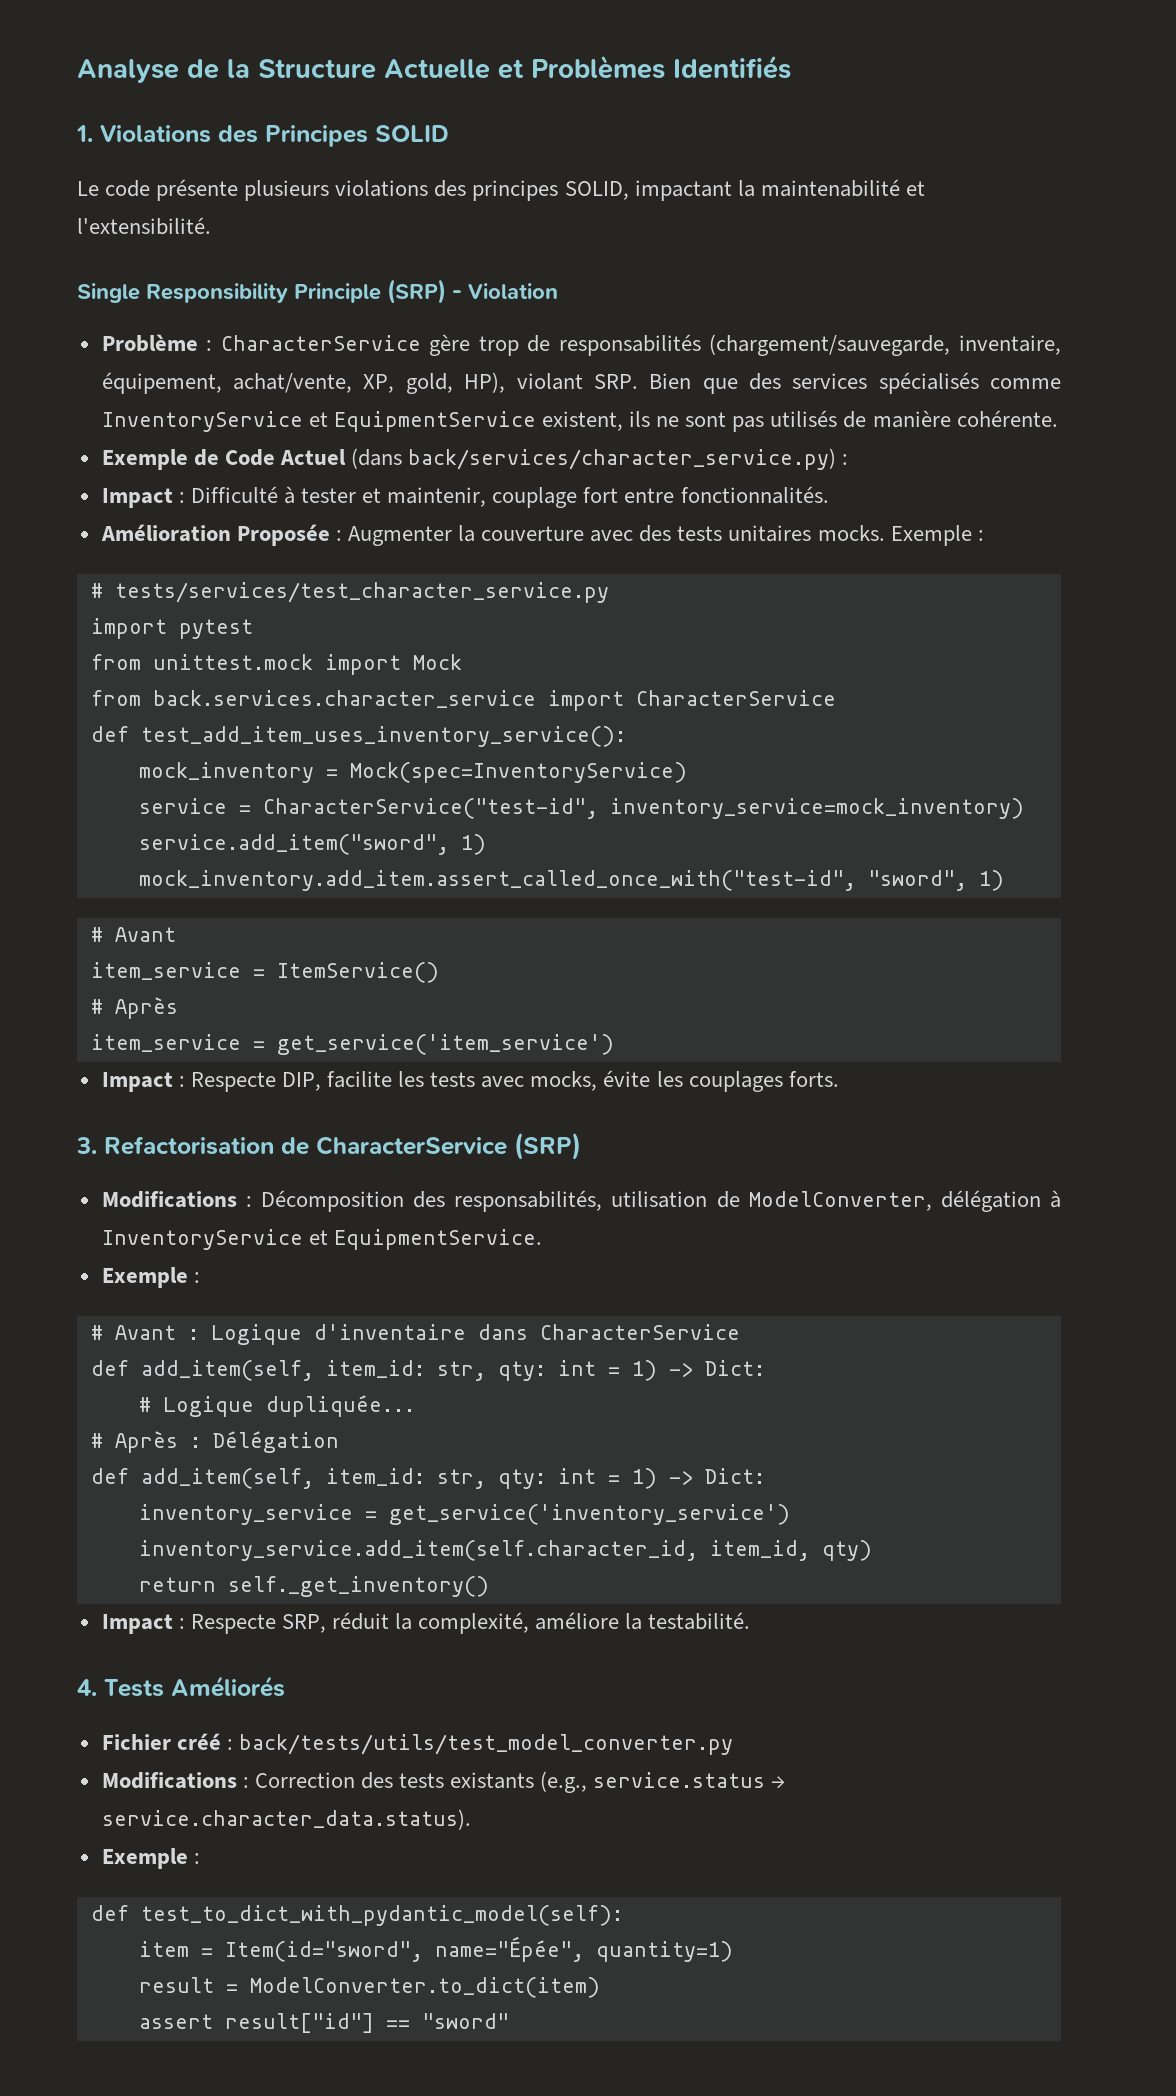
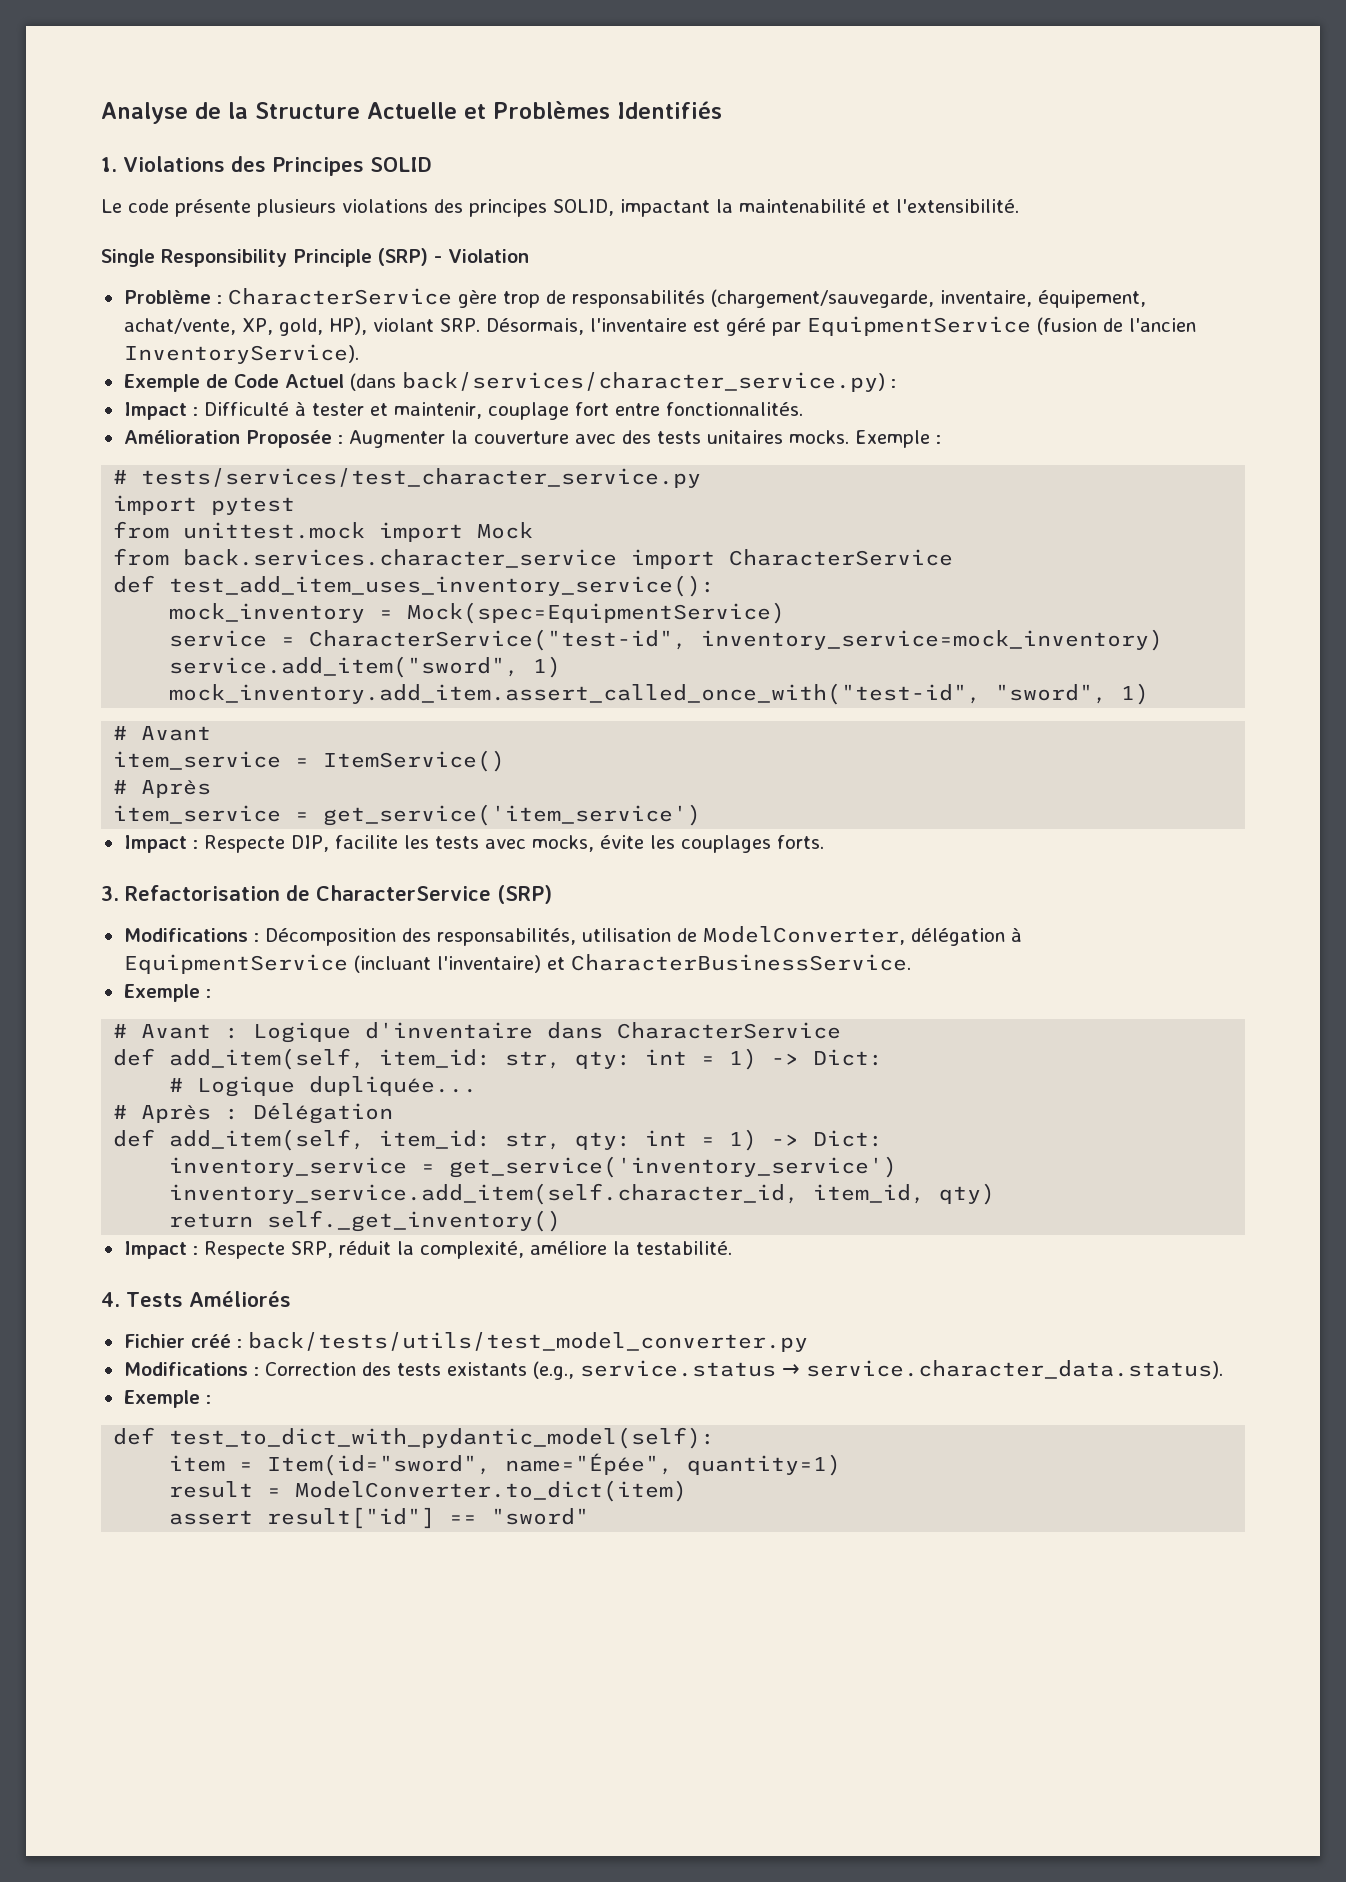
- Problème : CharacterService gère trop de responsabilités (chargement/sauvegarde, inventaire, équipement, achat/vente, XP, gold, HP), violant SRP. Bien que des services spécialisés comme InventoryService et EquipmentService existent, ils ne sont pas utilisés de manière cohérente.
+ Problème : CharacterService gère trop de responsabilités (chargement/sauvegarde, inventaire, équipement, achat/vente, XP, gold, HP), violant SRP. Désormais, l'inventaire est géré par EquipmentService (fusion de l'ancien InventoryService).
- mock_inventory = Mock(spec=InventoryService)
+ mock_inventory = Mock(spec=EquipmentService)
- Modifications : Décomposition des responsabilités, utilisation de ModelConverter, délégation à InventoryService et EquipmentService.
+ Modifications : Décomposition des responsabilités, utilisation de ModelConverter, délégation à EquipmentService (incluant l'inventaire) et CharacterBusinessService.

